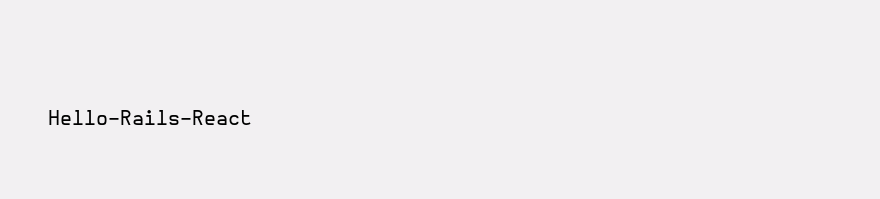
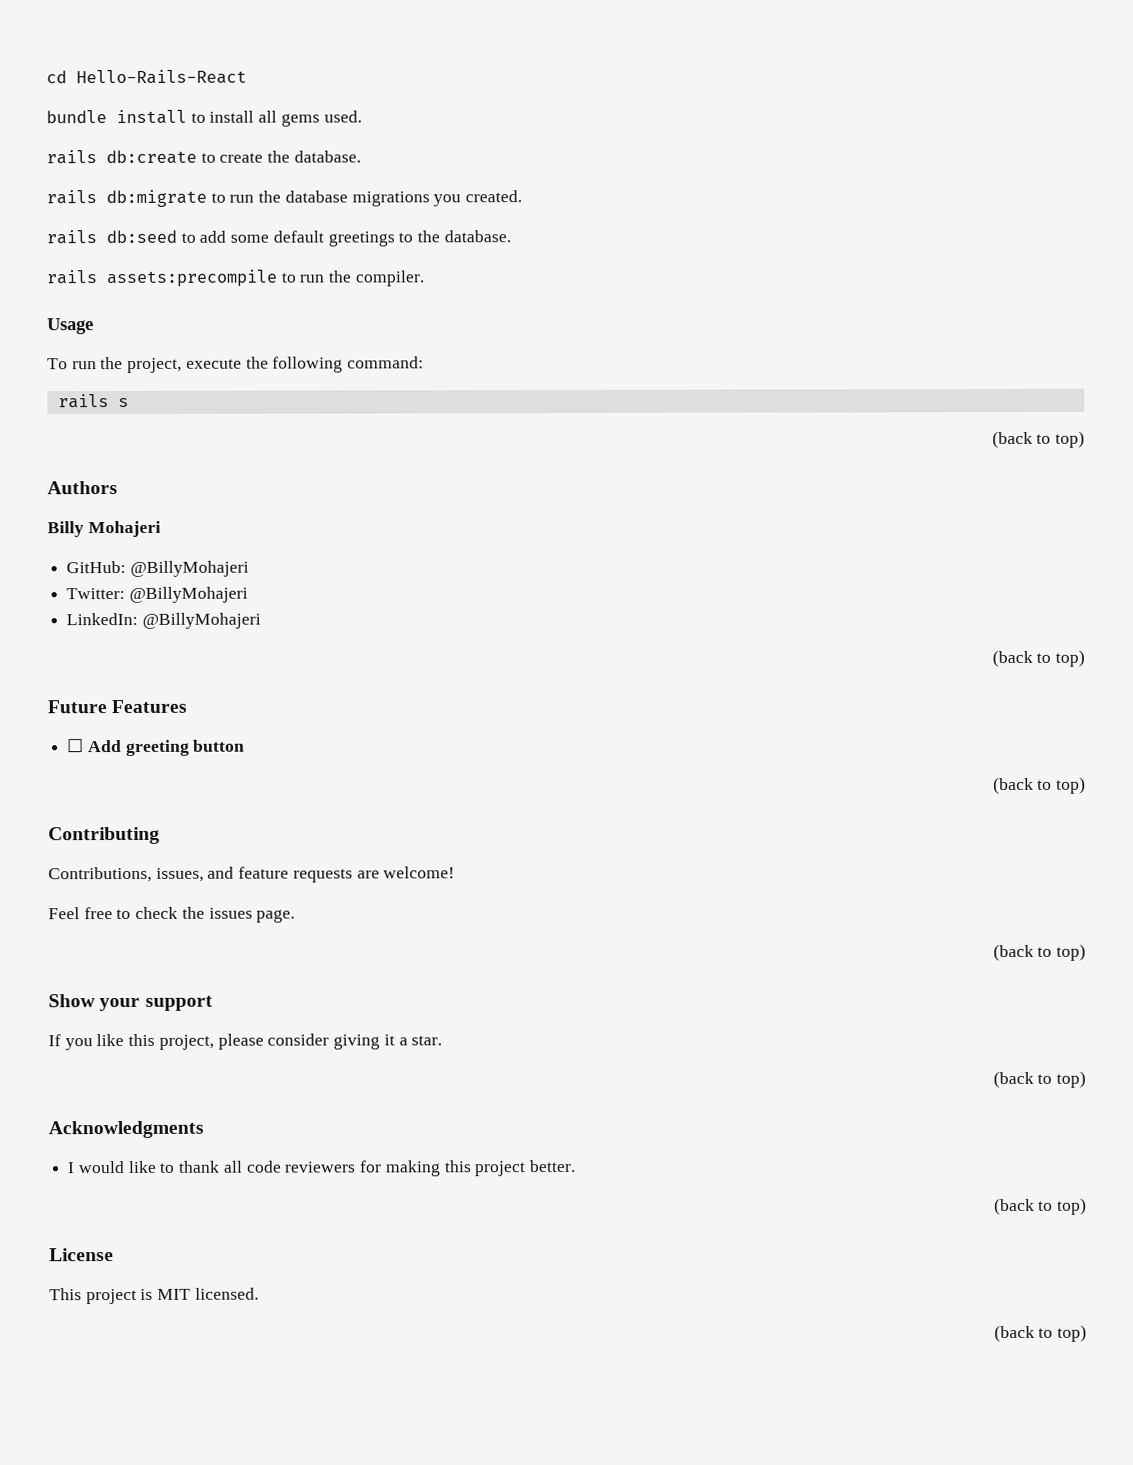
- Hello-Rails-React
+ cd Hello-Rails-React
+ bundle install to install all gems used.
+ rails db:create to create the database.
+ rails db:migrate to run the database migrations you created.
+ rails db:seed to add some default greetings to the database.
+ rails assets:precompile to run the compiler.
+ Usage
+ To run the project, execute the following command:
+ rails s
+ (back to top)
+ Authors
+ Billy Mohajeri
+ GitHub: @BillyMohajeri
+ Twitter: @BillyMohajeri
+ LinkedIn: @BillyMohajeri
+ (back to top)
+ Future Features
+ ☐ Add greeting button
+ (back to top)
+ Contributing
+ Contributions, issues, and feature requests are welcome!
+ Feel free to check the issues page.
+ (back to top)
+ Show your support
+ If you like this project, please consider giving it a star.
+ (back to top)
+ Acknowledgments
+ I would like to thank all code reviewers for making this project better.
+ (back to top)
+ License
+ This project is MIT licensed.
+ (back to top)

